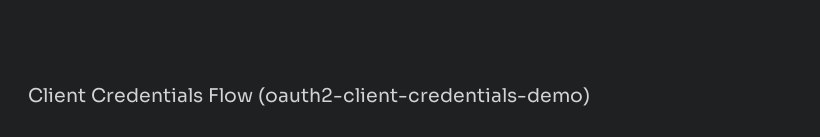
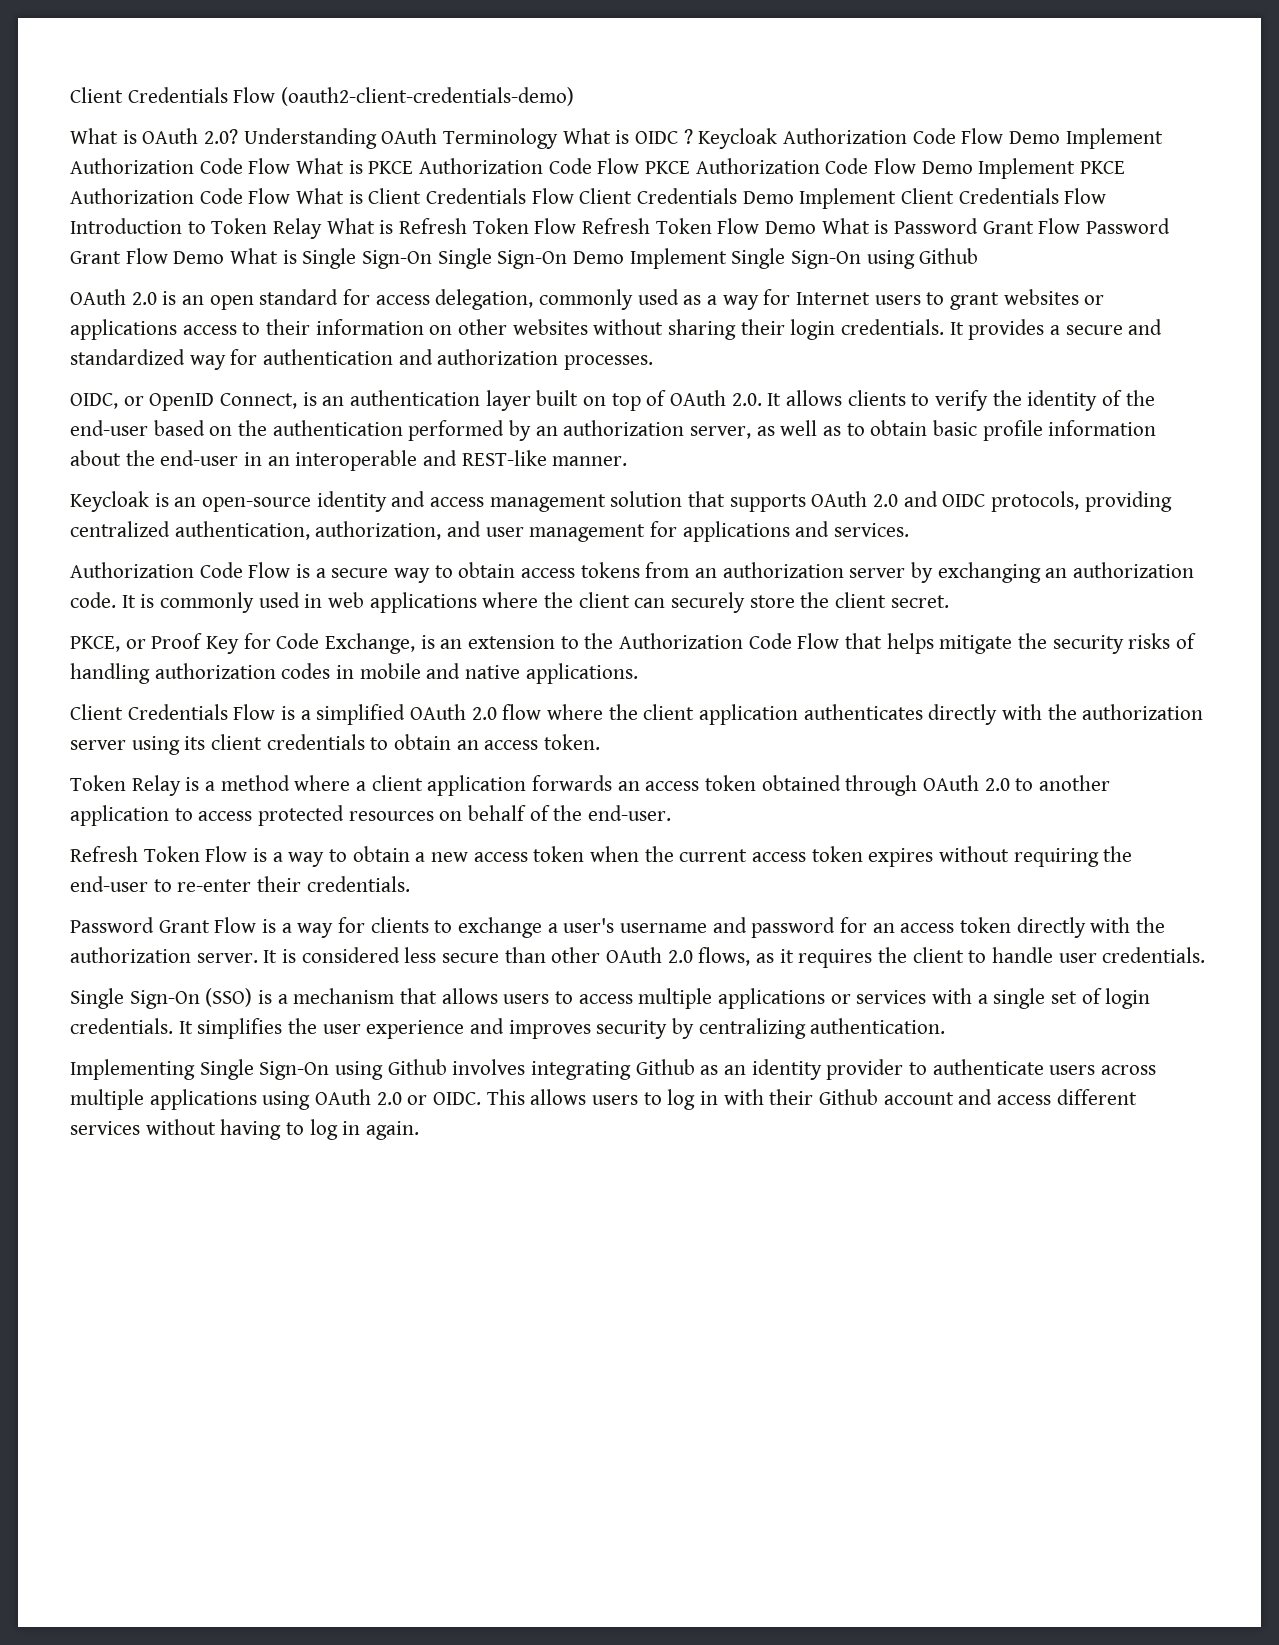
+ What is OAuth 2.0? Understanding OAuth Terminology What is OIDC ? Keycloak Authorization Code Flow Demo Implement Authorization Code Flow What is PKCE Authorization Code Flow PKCE Authorization Code Flow Demo Implement PKCE Authorization Code Flow What is Client Credentials Flow Client Credentials Demo Implement Client Credentials Flow Introduction to Token Relay What is Refresh Token Flow Refresh Token Flow Demo What is Password Grant Flow Password Grant Flow Demo What is Single Sign-On Single Sign-On Demo Implement Single Sign-On using Github
+ OAuth 2.0 is an open standard for access delegation, commonly used as a way for Internet users to grant websites or applications access to their information on other websites without sharing their login credentials. It provides a secure and standardized way for authentication and authorization processes.
+ OIDC, or OpenID Connect, is an authentication layer built on top of OAuth 2.0. It allows clients to verify the identity of the end-user based on the authentication performed by an authorization server, as well as to obtain basic profile information about the end-user in an interoperable and REST-like manner.
+ Keycloak is an open-source identity and access management solution that supports OAuth 2.0 and OIDC protocols, providing centralized authentication, authorization, and user management for applications and services.
+ Authorization Code Flow is a secure way to obtain access tokens from an authorization server by exchanging an authorization code. It is commonly used in web applications where the client can securely store the client secret.
+ PKCE, or Proof Key for Code Exchange, is an extension to the Authorization Code Flow that helps mitigate the security risks of handling authorization codes in mobile and native applications.
+ Client Credentials Flow is a simplified OAuth 2.0 flow where the client application authenticates directly with the authorization server using its client credentials to obtain an access token.
+ Token Relay is a method where a client application forwards an access token obtained through OAuth 2.0 to another application to access protected resources on behalf of the end-user.
+ Refresh Token Flow is a way to obtain a new access token when the current access token expires without requiring the end-user to re-enter their credentials.
+ Password Grant Flow is a way for clients to exchange a user's username and password for an access token directly with the authorization server. It is considered less secure than other OAuth 2.0 flows, as it requires the client to handle user credentials.
+ Single Sign-On (SSO) is a mechanism that allows users to access multiple applications or services with a single set of login credentials. It simplifies the user experience and improves security by centralizing authentication.
+ Implementing Single Sign-On using Github involves integrating Github as an identity provider to authenticate users across multiple applications using OAuth 2.0 or OIDC. This allows users to log in with their Github account and access different services without having to log in again.

